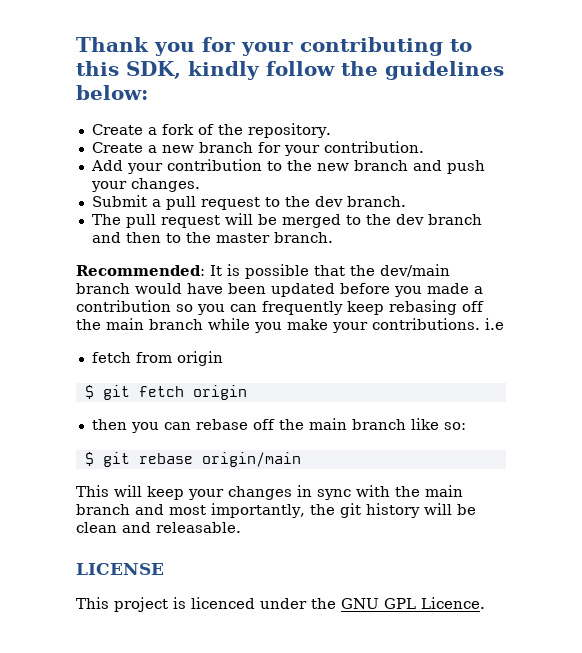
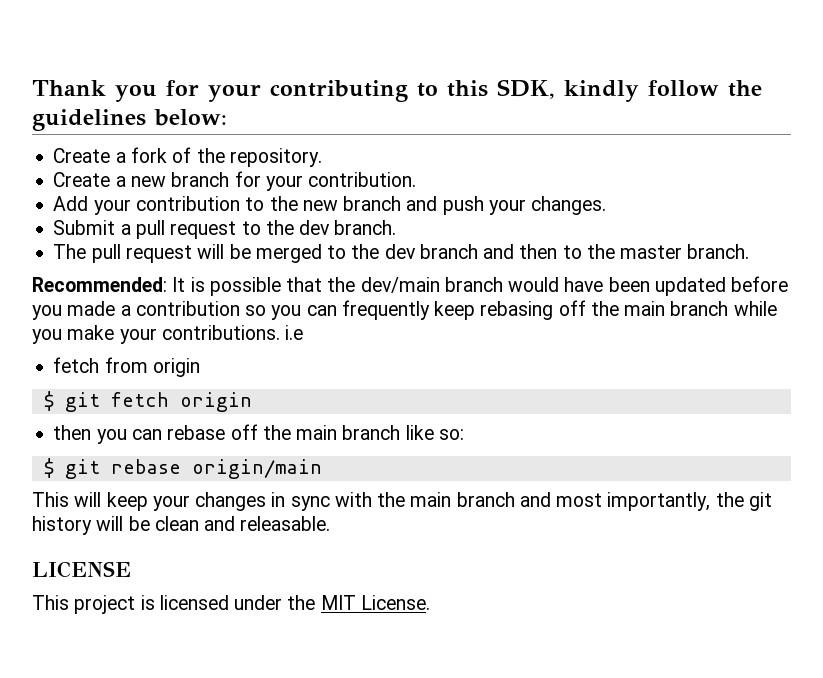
- This project is licenced under the GNU GPL Licence.
+ This project is licensed under the MIT License.

